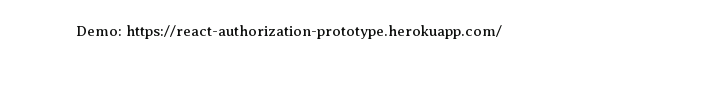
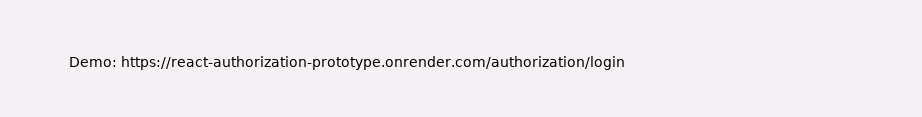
- Demo: https://react-authorization-prototype.herokuapp.com/
+ Demo: https://react-authorization-prototype.onrender.com/authorization/login

